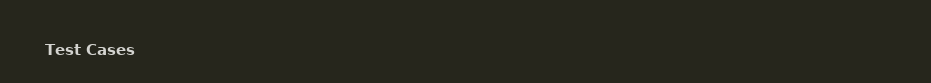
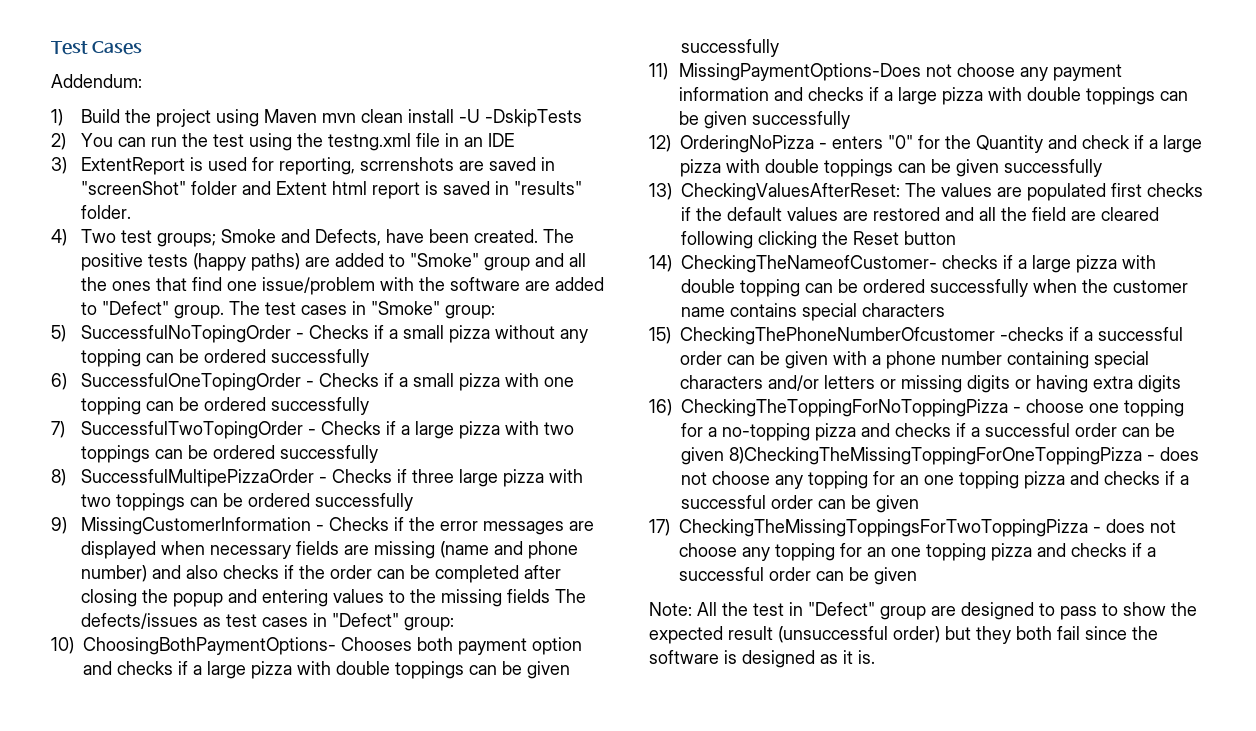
+ Addendum:
+ 1) Build the project using Maven mvn clean install -U -DskipTests
+ 2) You can run the test using the testng.xml file in an IDE
+ 3) ExtentReport is used for reporting, scrrenshots are saved in "screenShot" folder and Extent html report is saved in "results" folder.
+ 4) Two test groups; Smoke and Defects, have been created. The positive tests (happy paths) are added to "Smoke" group and all the ones that find one issue/problem with the software are added to "Defect" group. The test cases in "Smoke" group:
+ 5) SuccessfulNoTopingOrder - Checks if a small pizza without any topping can be ordered successfully
+ 6) SuccessfulOneTopingOrder - Checks if a small pizza with one topping can be ordered successfully
+ 7) SuccessfulTwoTopingOrder - Checks if a large pizza with two toppings can be ordered successfully
+ 8) SuccessfulMultipePizzaOrder - Checks if three large pizza with two toppings can be ordered successfully
+ 9) MissingCustomerInformation - Checks if the error messages are displayed when necessary fields are missing (name and phone number) and also checks if the order can be completed after closing the popup and entering values to the missing fields The defects/issues as test cases in "Defect" group:
+ 10) ChoosingBothPaymentOptions- Chooses both payment option and checks if a large pizza with double toppings can be given successfully
+ 11) MissingPaymentOptions-Does not choose any payment information and checks if a large pizza with double toppings can be given successfully
+ 12) OrderingNoPizza - enters "0" for the Quantity and check if a large pizza with double toppings can be given successfully
+ 13) CheckingValuesAfterReset: The values are populated first checks if the default values are restored and all the field are cleared following clicking the Reset button
+ 14) CheckingTheNameofCustomer- checks if a large pizza with double topping can be ordered successfully when the customer name contains special characters
+ 15) CheckingThePhoneNumberOfcustomer -checks if a successful order can be given with a phone number containing special characters and/or letters or missing digits or having extra digits
+ 16) CheckingTheToppingForNoToppingPizza - choose one topping for a no-topping pizza and checks if a successful order can be given 8)CheckingTheMissingToppingForOneToppingPizza - does not choose any topping for an one topping pizza and checks if a successful order can be given
+ 17) CheckingTheMissingToppingsForTwoToppingPizza - does not choose any topping for an one topping pizza and checks if a successful order can be given
+ Note: All the test in "Defect" group are designed to pass to show the expected result (unsuccessful order) but they both fail since the software is designed as it is.

